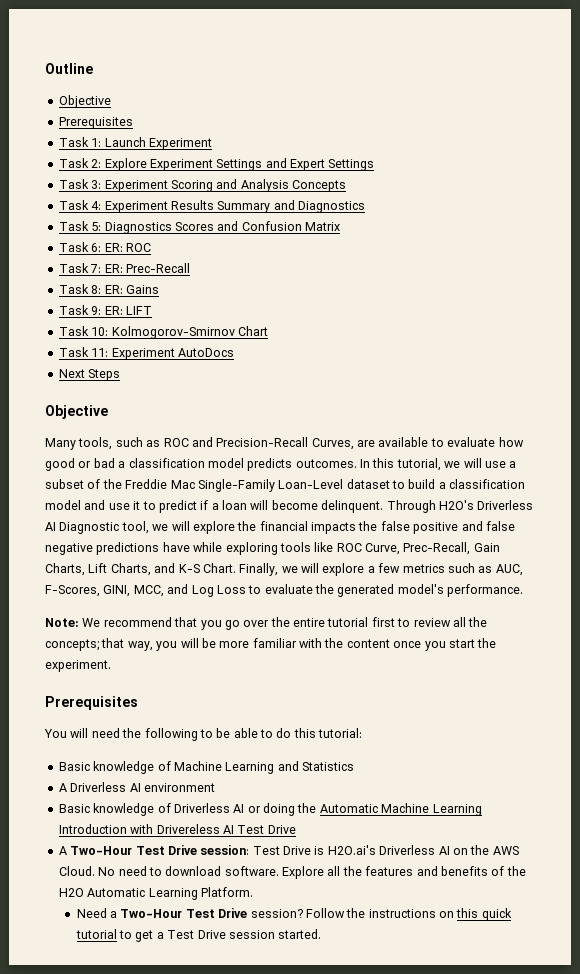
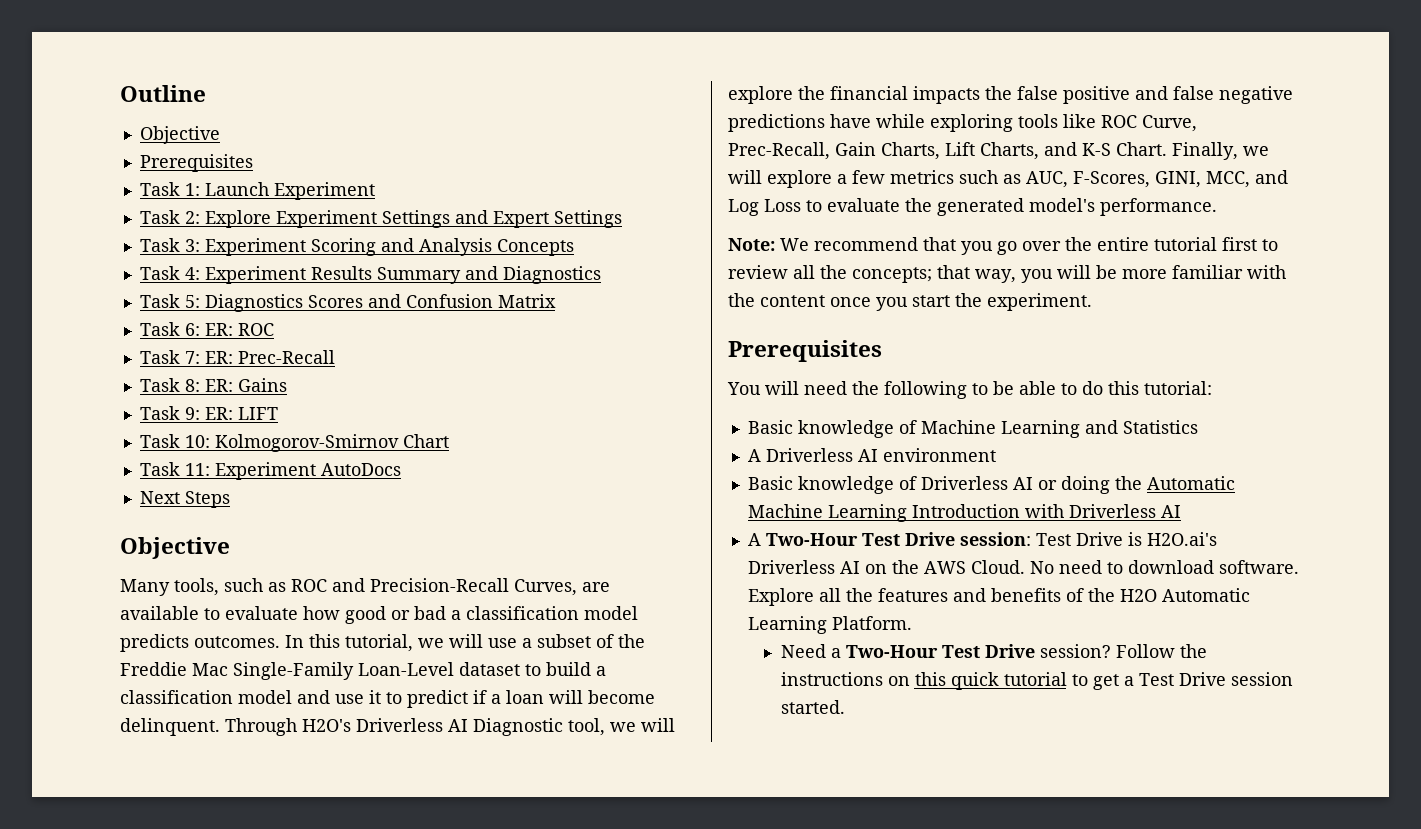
- Basic knowledge of Driverless AI or doing the Automatic Machine Learning Introduction with Drivereless AI Test Drive
+ Basic knowledge of Driverless AI or doing the Automatic Machine Learning Introduction with Driverless AI

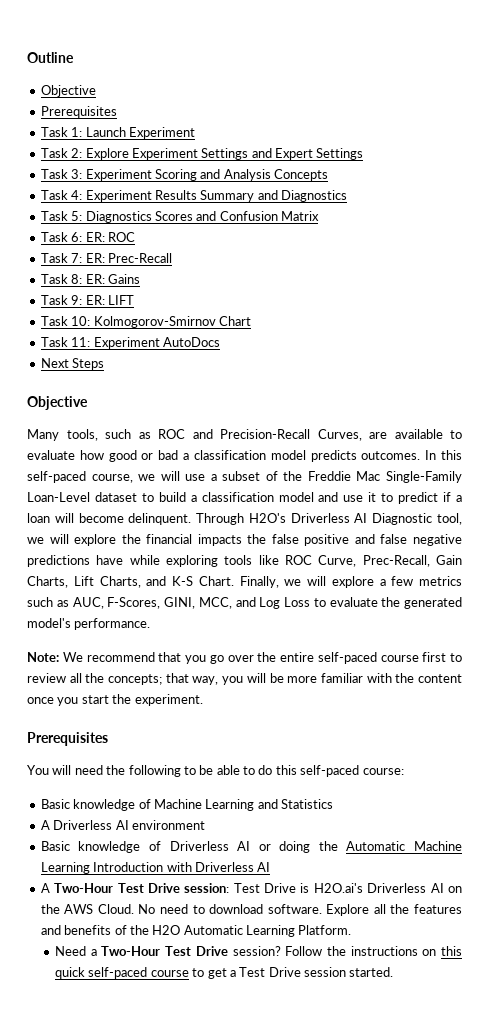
- In this tutorial, we will use a subset of the Freddie Mac Single-Family Loan-Level dataset to build a classification model and use it to predict if a loan will become delinquent.
+ In this self-paced course, we will use a subset of the Freddie Mac Single-Family Loan-Level dataset to build a classification model and use it to predict if a loan will become delinquent.
- Note: We recommend that you go over the entire tutorial first to review all the concepts; that way, you will be more familiar with the content once you start the experiment.
+ Note: We recommend that you go over the entire self-paced course first to review all the concepts; that way, you will be more familiar with the content once you start the experiment.
- You will need the following to be able to do this tutorial:
+ You will need the following to be able to do this self-paced course:
- Follow the instructions on this quick tutorial to get a Test Drive session started.
+ Follow the instructions on this quick self-paced course to get a Test Drive session started.

